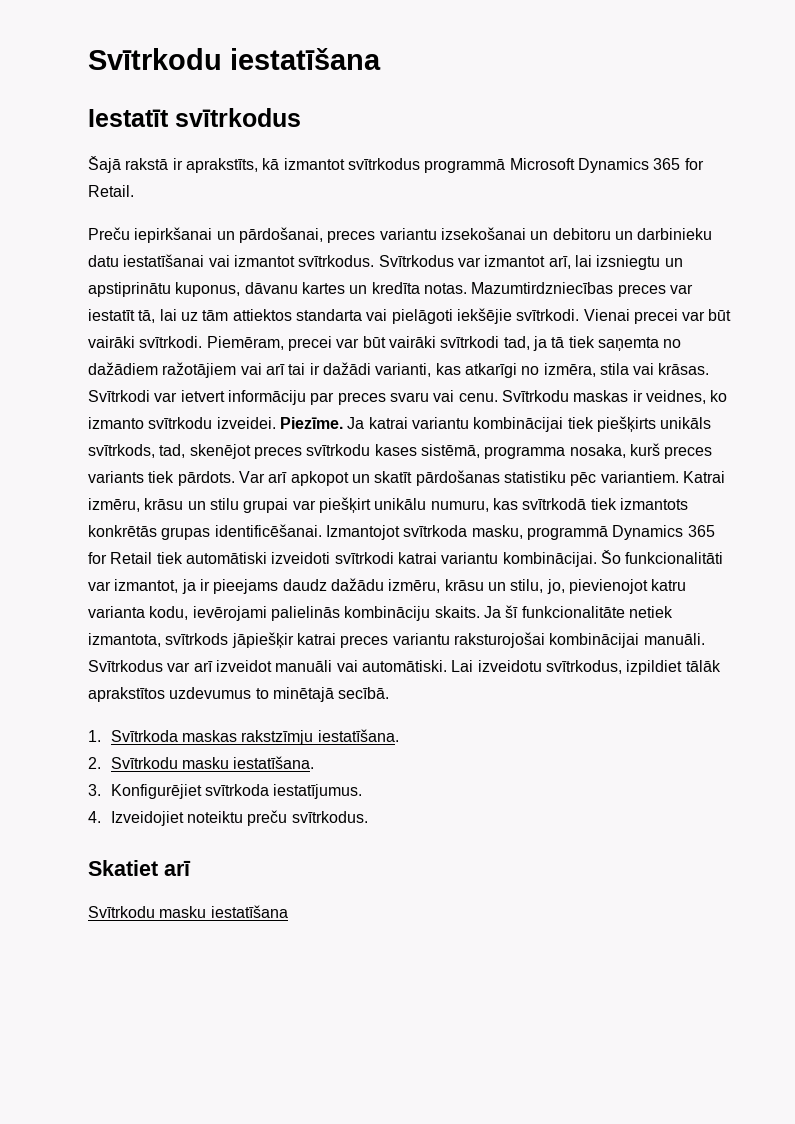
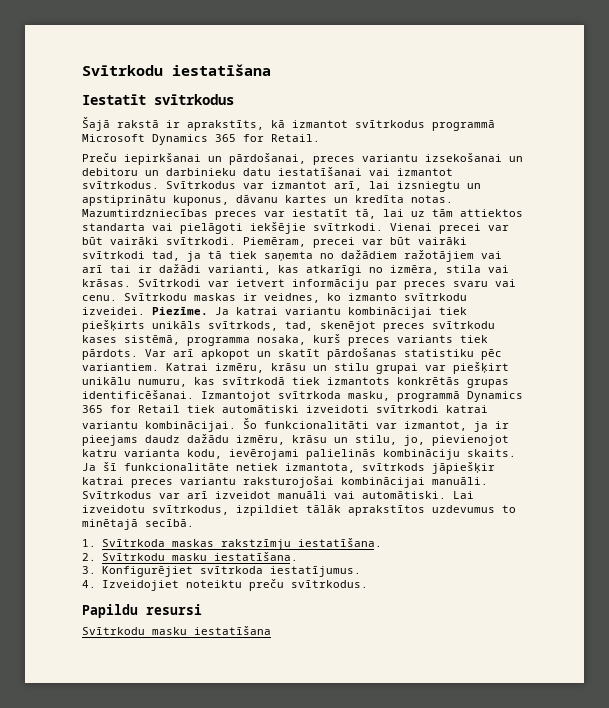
- Skatiet arī
+ Papildu resursi

